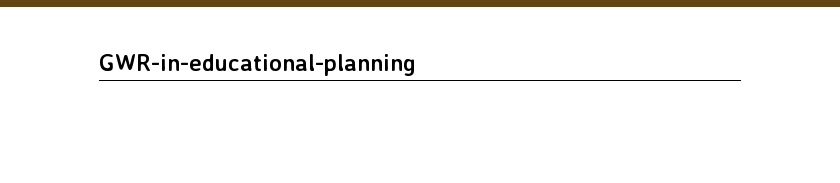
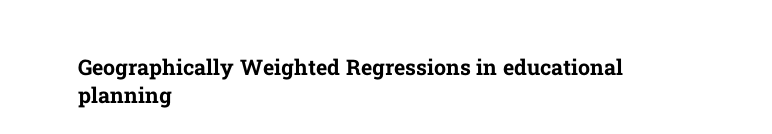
- GWR-in-educational-planning
+ Geographically Weighted Regressions in educational planning

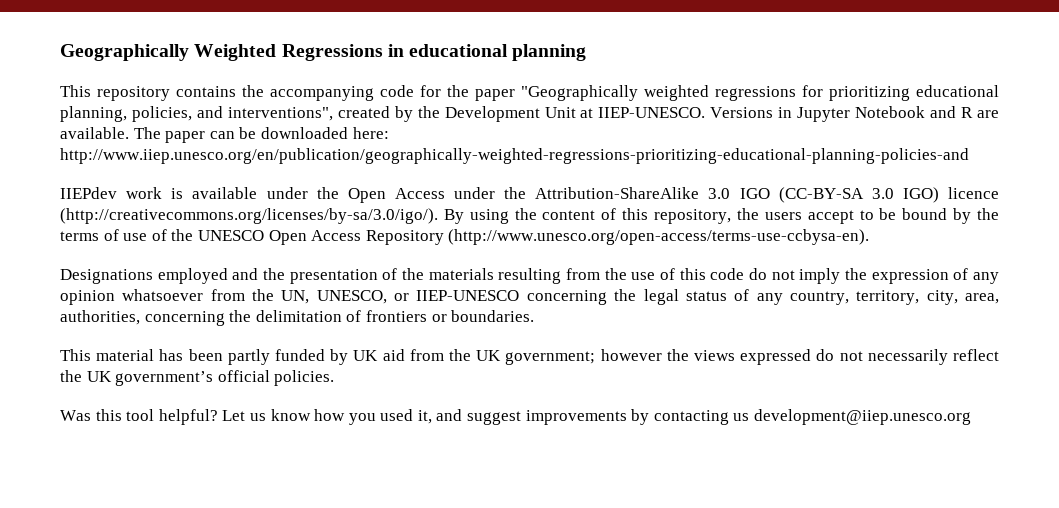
+ This repository contains the accompanying code for the paper "Geographically weighted regressions for prioritizing educational planning, policies, and interventions", created by the Development Unit at IIEP-UNESCO. Versions in Jupyter Notebook and R are available. The paper can be downloaded here: http://www.iiep.unesco.org/en/publication/geographically-weighted-regressions-prioritizing-educational-planning-policies-and
+ IIEPdev work is available under the Open Access under the Attribution-ShareAlike 3.0 IGO (CC-BY-SA 3.0 IGO) licence (http://creativecommons.org/licenses/by-sa/3.0/igo/). By using the content of this repository, the users accept to be bound by the terms of use of the UNESCO Open Access Repository (http://www.unesco.org/open-access/terms-use-ccbysa-en).
+ Designations employed and the presentation of the materials resulting from the use of this code do not imply the expression of any opinion whatsoever from the UN, UNESCO, or IIEP-UNESCO concerning the legal status of any country, territory, city, area, authorities, concerning the delimitation of frontiers or boundaries.
+ This material has been partly funded by UK aid from the UK government; however the views expressed do not necessarily reflect the UK government’s official policies.
+ Was this tool helpful? Let us know how you used it, and suggest improvements by contacting us development@iiep.unesco.org

